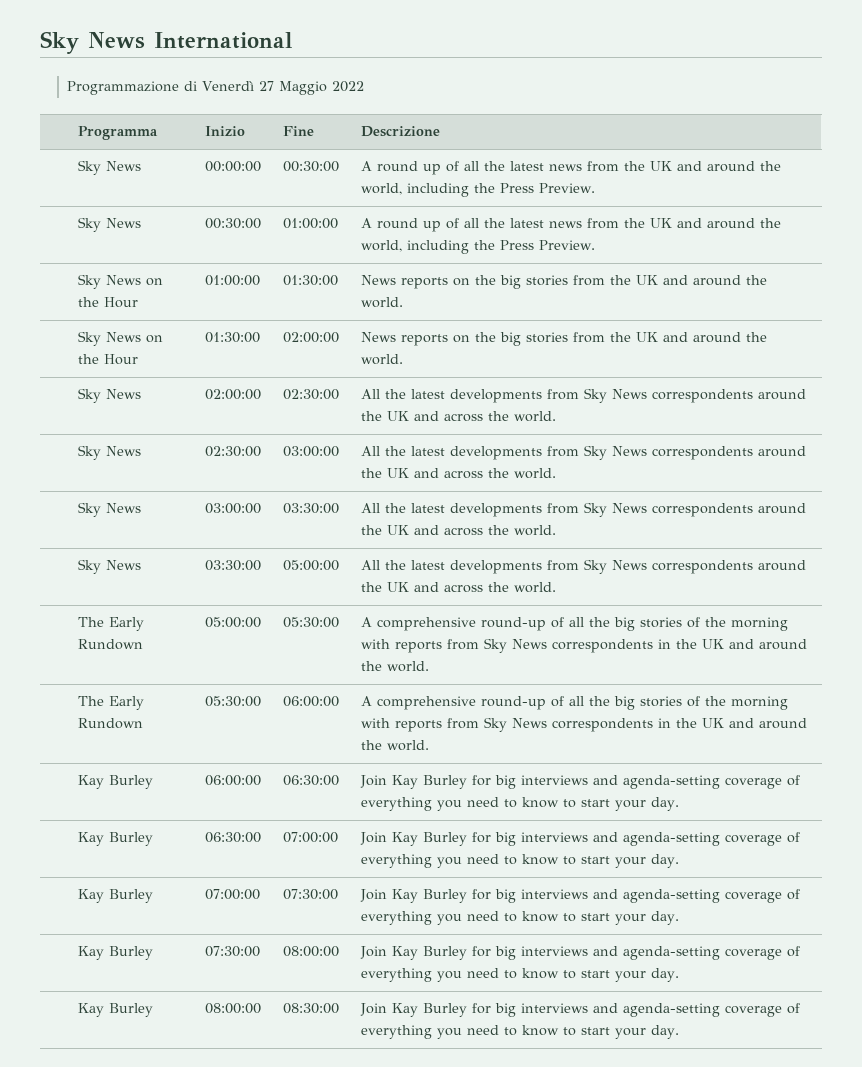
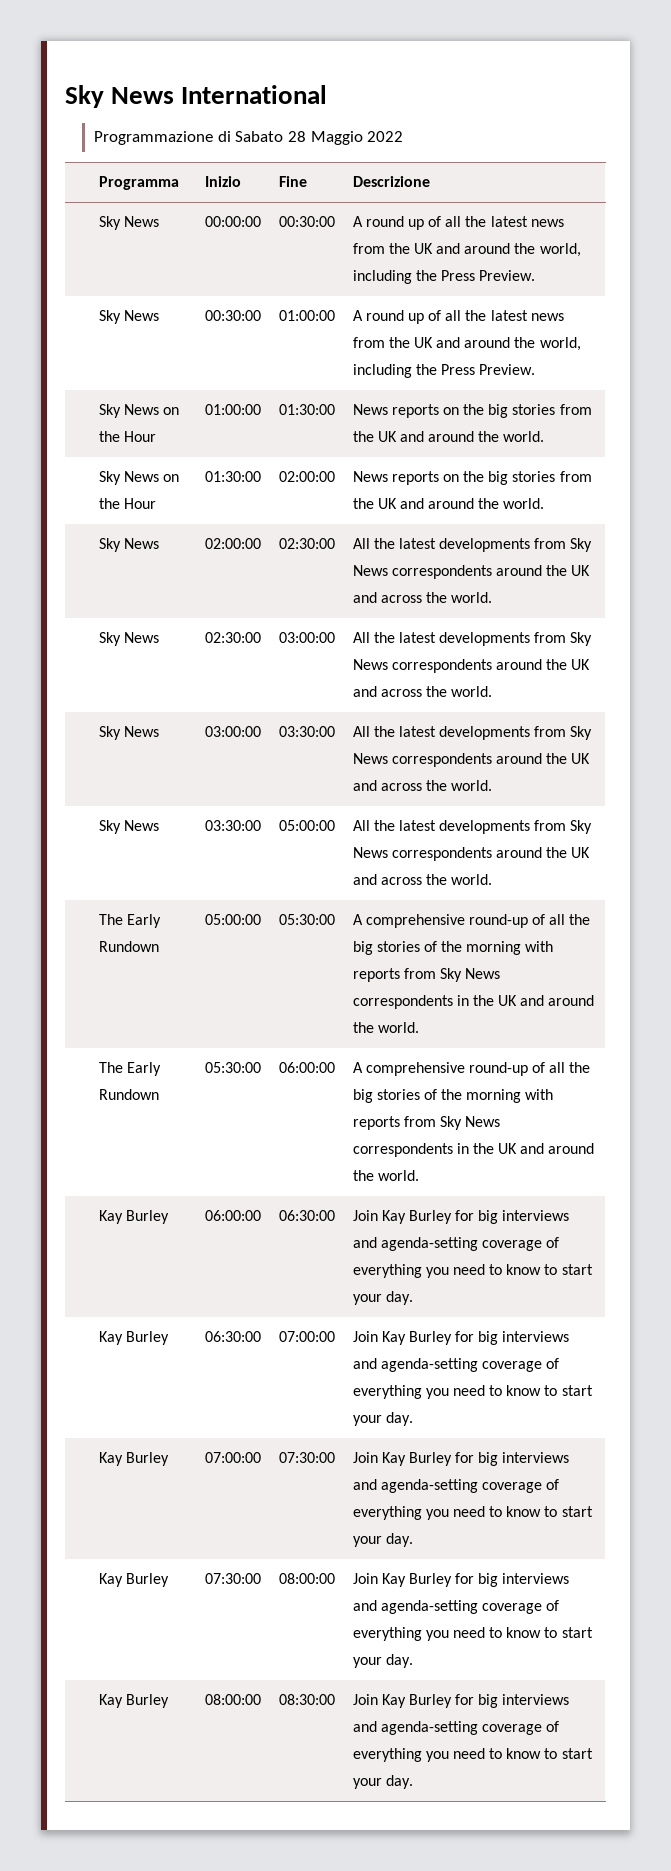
- Programmazione di Venerdì 27 Maggio 2022
+ Programmazione di Sabato 28 Maggio 2022

